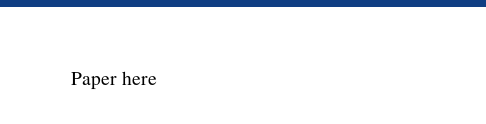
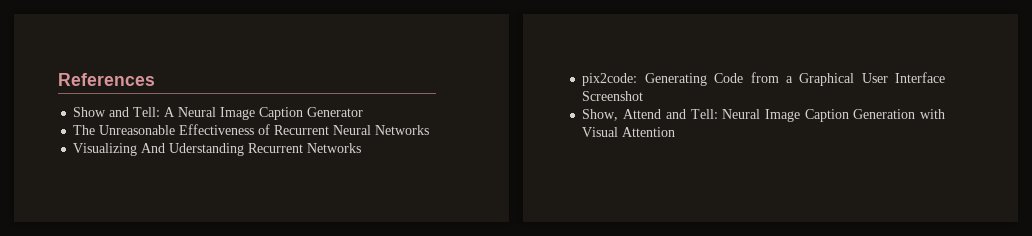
- Paper here
+ References
+ Show and Tell: A Neural Image Caption Generator
+ The Unreasonable Effectiveness of Recurrent Neural Networks
+ Visualizing And Uderstanding Recurrent Networks
+ pix2code: Generating Code from a Graphical User Interface Screenshot
+ Show, Attend and Tell: Neural Image Caption Generation with Visual Attention

